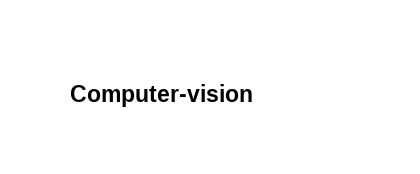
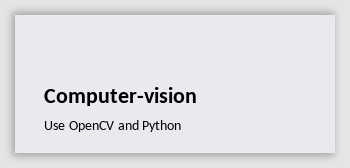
+ Use OpenCV and Python

